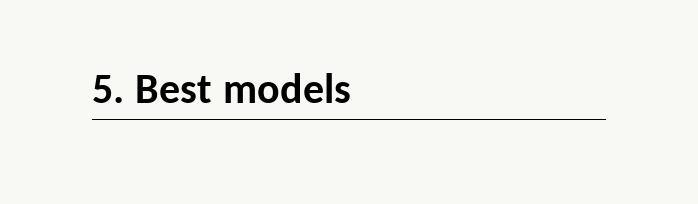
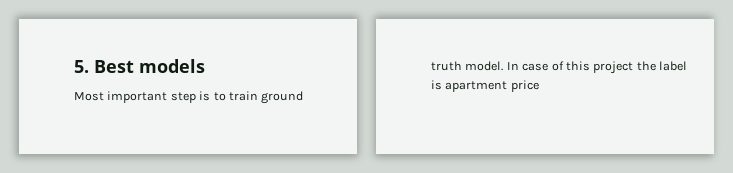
+ Most important step is to train ground truth model. In case of this project the label is apartment price

